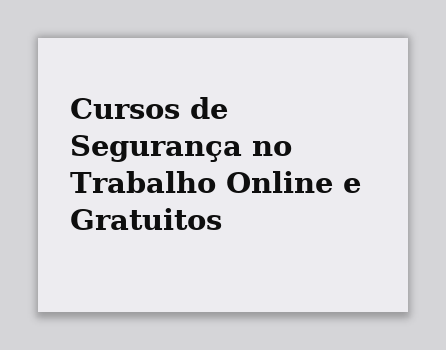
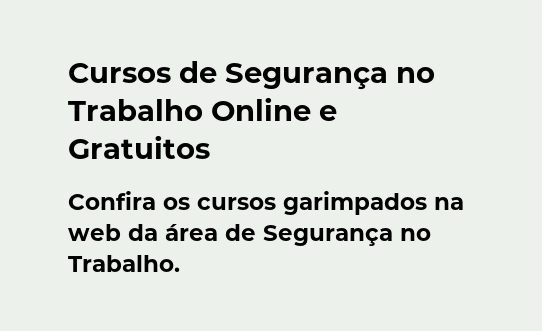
+ Confira os cursos garimpados na web da área de Segurança no Trabalho.

